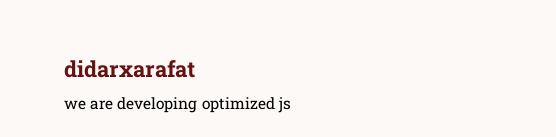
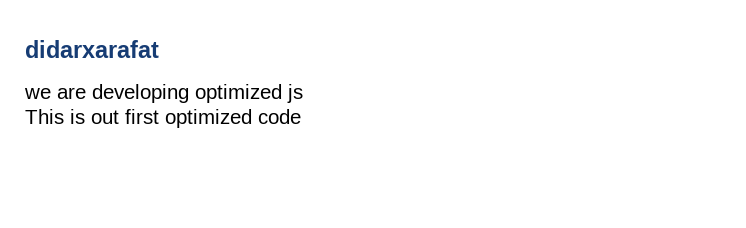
+ This is out first optimized code

